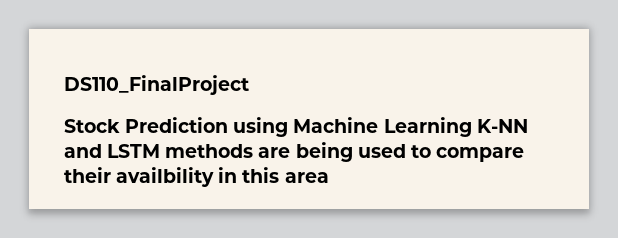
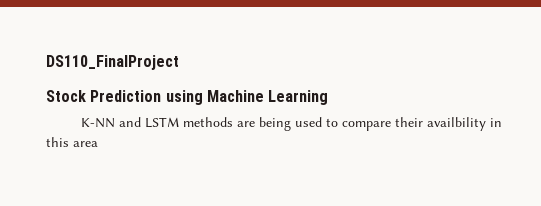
- Stock Prediction using Machine Learning K-NN and LSTM methods are being used to compare their availbility in this area
+ Stock Prediction using Machine Learning
+ K-NN and LSTM methods are being used to compare their availbility in this area

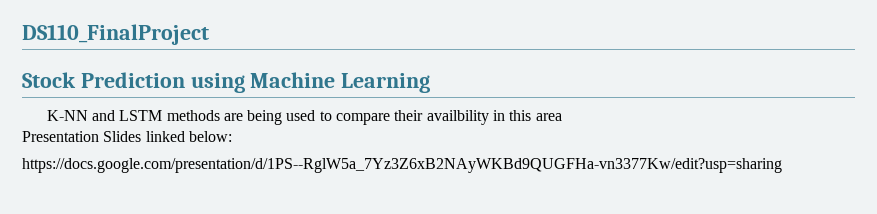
+ Presentation Slides linked below:
+ https://docs.google.com/presentation/d/1PS--RglW5a_7Yz3Z6xB2NAyWKBd9QUGFHa-vn3377Kw/edit?usp=sharing

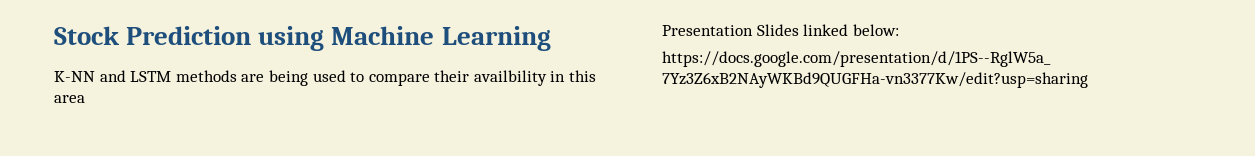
- DS110_FinalProject

